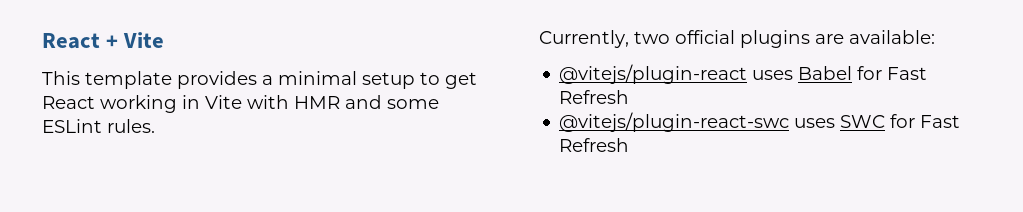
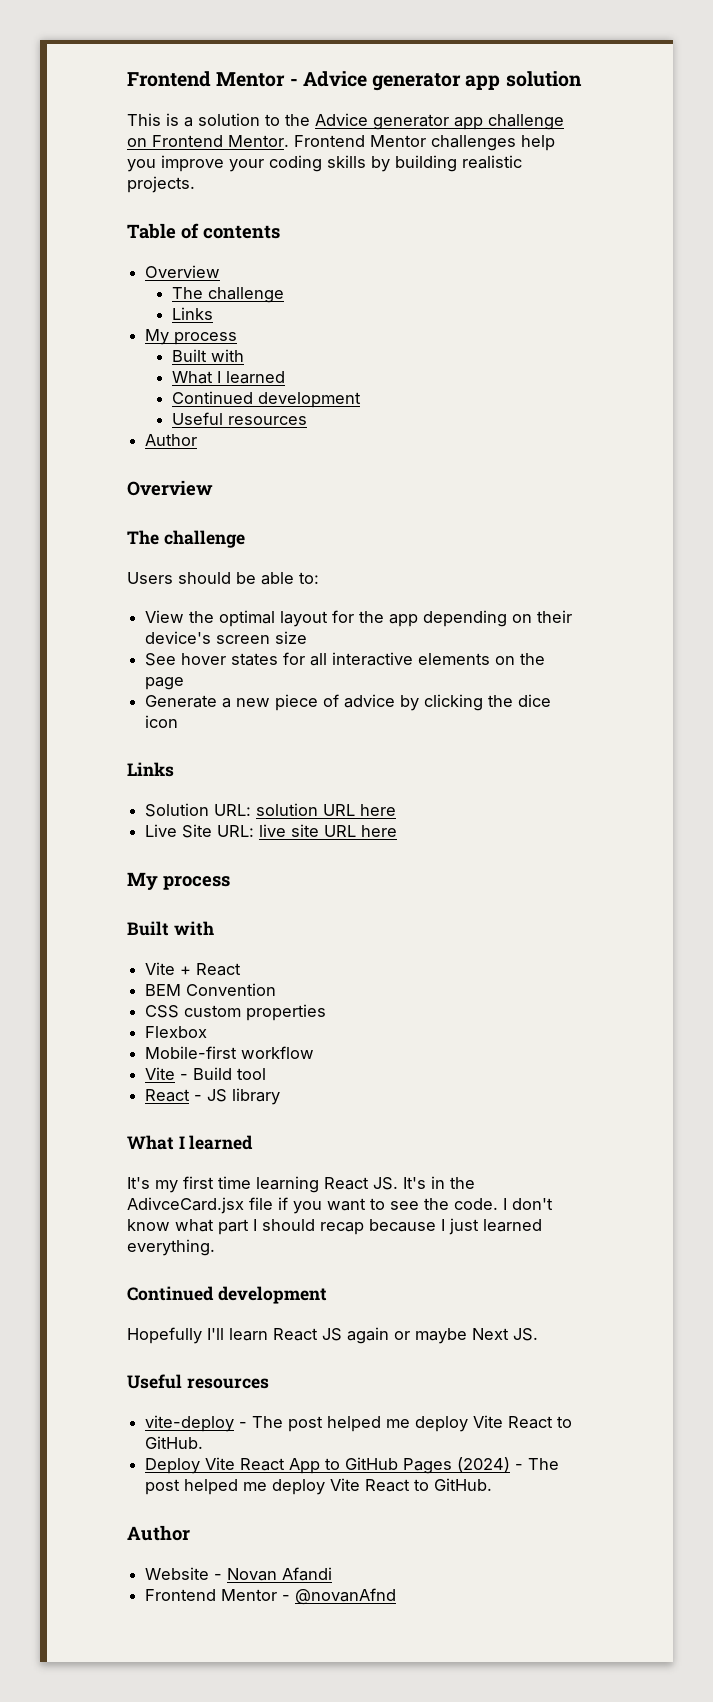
- React + Vite
- This template provides a minimal setup to get React working in Vite with HMR and some ESLint rules.
- Currently, two official plugins are available:
- @vitejs/plugin-react uses Babel for Fast Refresh
- @vitejs/plugin-react-swc uses SWC for Fast Refresh
+ Frontend Mentor - Advice generator app solution
+ This is a solution to the Advice generator app challenge on Frontend Mentor. Frontend Mentor challenges help you improve your coding skills by building realistic projects.
+ Table of contents
+ Overview
+ The challenge
+ Links
+ My process
+ Built with
+ What I learned
+ Continued development
+ Useful resources
+ Author
+ Overview
+ The challenge
+ Users should be able to:
+ View the optimal layout for the app depending on their device's screen size
+ See hover states for all interactive elements on the page
+ Generate a new piece of advice by clicking the dice icon
+ Links
+ Solution URL: solution URL here
+ Live Site URL: live site URL here
+ My process
+ Built with
+ Vite + React
+ BEM Convention
+ CSS custom properties
+ Flexbox
+ Mobile-first workflow
+ Vite - Build tool
+ React - JS library
+ What I learned
+ It's my first time learning React JS. It's in the AdivceCard.jsx file if you want to see the code. I don't know what part I should recap because I just learned everything.
+ Continued development
+ Hopefully I'll learn React JS again or maybe Next JS.
+ Useful resources
+ vite-deploy - The post helped me deploy Vite React to GitHub.
+ Deploy Vite React App to GitHub Pages (2024) - The post helped me deploy Vite React to GitHub.
+ Author
+ Website - Novan Afandi
+ Frontend Mentor - @novanAfnd

